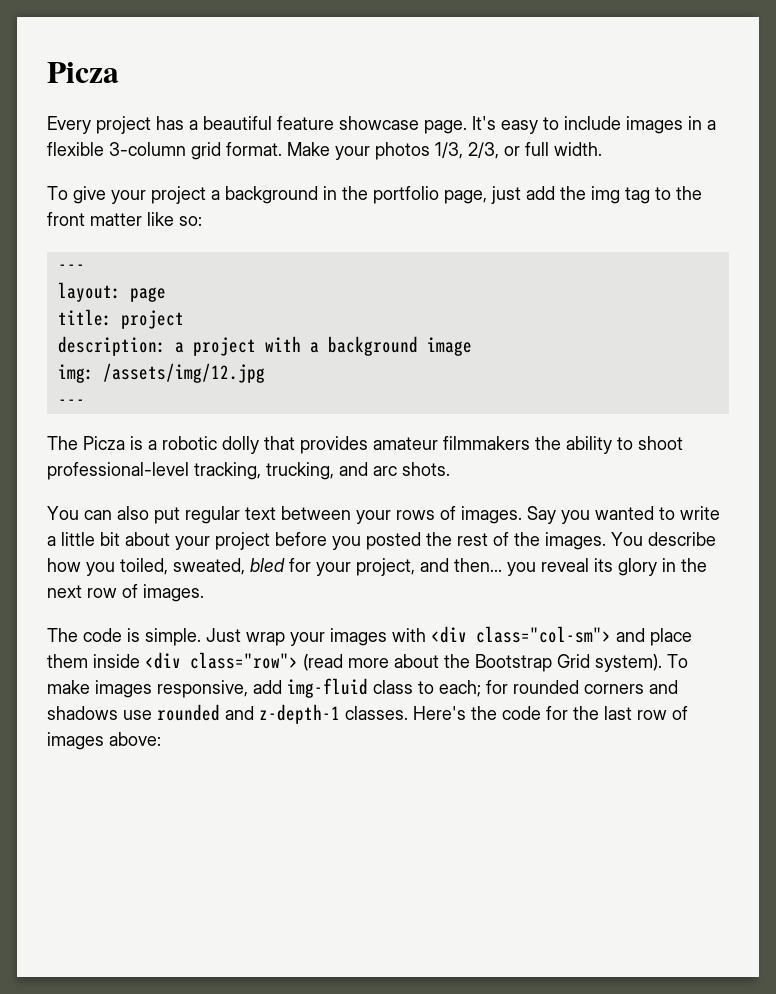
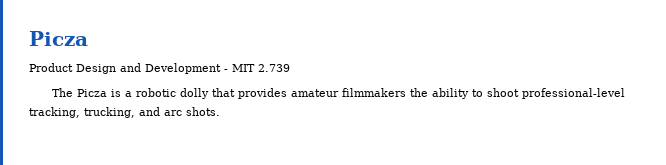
- Every project has a beautiful feature showcase page. It's easy to include images in a flexible 3-column grid format. Make your photos 1/3, 2/3, or full width.
- To give your project a background in the portfolio page, just add the img tag to the front matter like so:
- ---
- layout: page
- title: project
- description: a project with a background image
- img: /assets/img/12.jpg
- ---
+ Product Design and Development - MIT 2.739
- You can also put regular text between your rows of images. Say you wanted to write a little bit about your project before you posted the rest of the images. You describe how you toiled, sweated, bled for your project, and then... you reveal its glory in the next row of images.
- The code is simple. Just wrap your images with <div class="col-sm"> and place them inside <div class="row"> (read more about the Bootstrap Grid system). To make images responsive, add img-fluid class to each; for rounded corners and shadows use rounded and z-depth-1 classes. Here's the code for the last row of images above:

